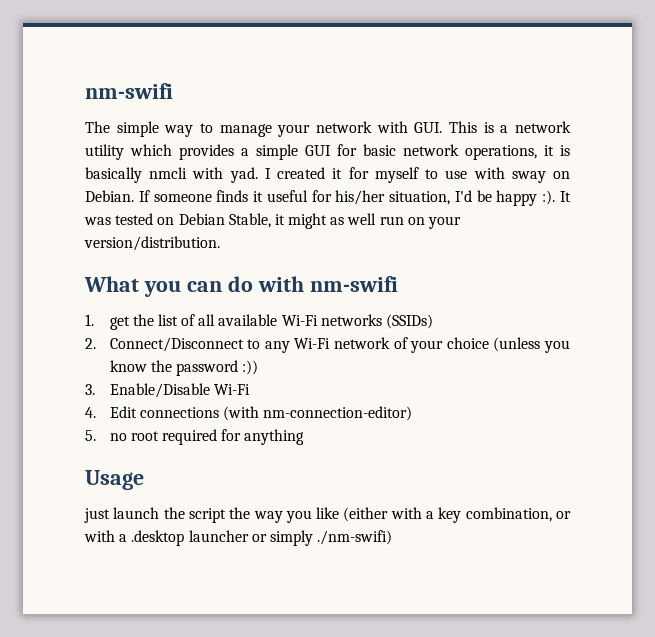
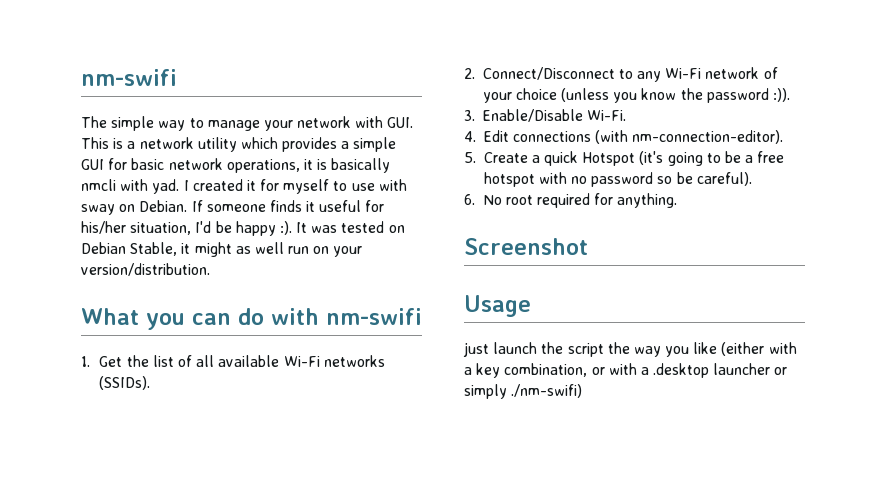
- 1. get the list of all available Wi-Fi networks (SSIDs)
+ 1. Get the list of all available Wi-Fi networks (SSIDs).
- 2. Connect/Disconnect to any Wi-Fi network of your choice (unless you know the password :))
+ 2. Connect/Disconnect to any Wi-Fi network of your choice (unless you know the password :)).
- 3. Enable/Disable Wi-Fi
+ 3. Enable/Disable Wi-Fi.
- 4. Edit connections (with nm-connection-editor)
+ 4. Edit connections (with nm-connection-editor).
- 5. no root required for anything
+ 5. Create a quick Hotspot (it's going to be a free hotspot with no password so be careful).
+ 6. No root required for anything.
+ Screenshot

